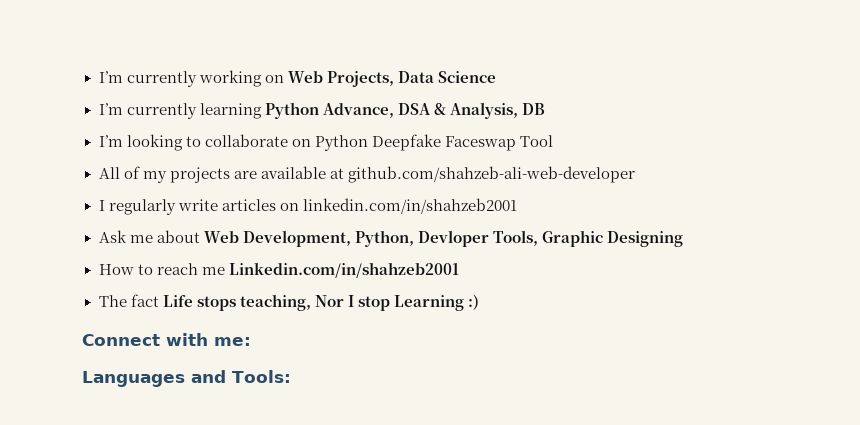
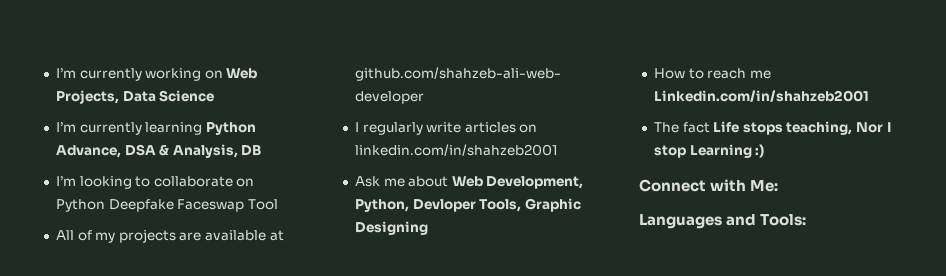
- Connect with me:
+ Connect with Me:

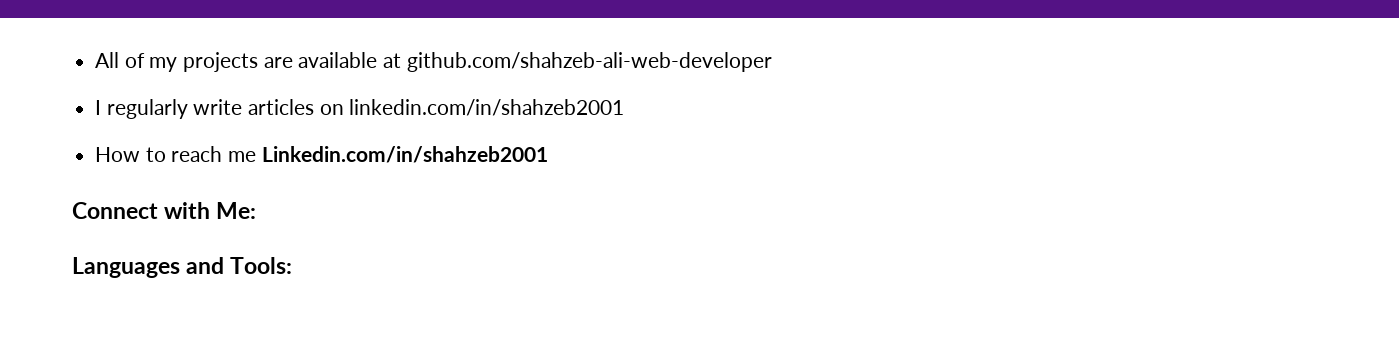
- I’m currently working on Web Projects, Data Science
- I’m currently learning Python Advance, DSA & Analysis, DB
- I’m looking to collaborate on Python Deepfake Faceswap Tool
- Ask me about Web Development, Python, Devloper Tools, Graphic Designing
- The fact Life stops teaching, Nor I stop Learning :)

